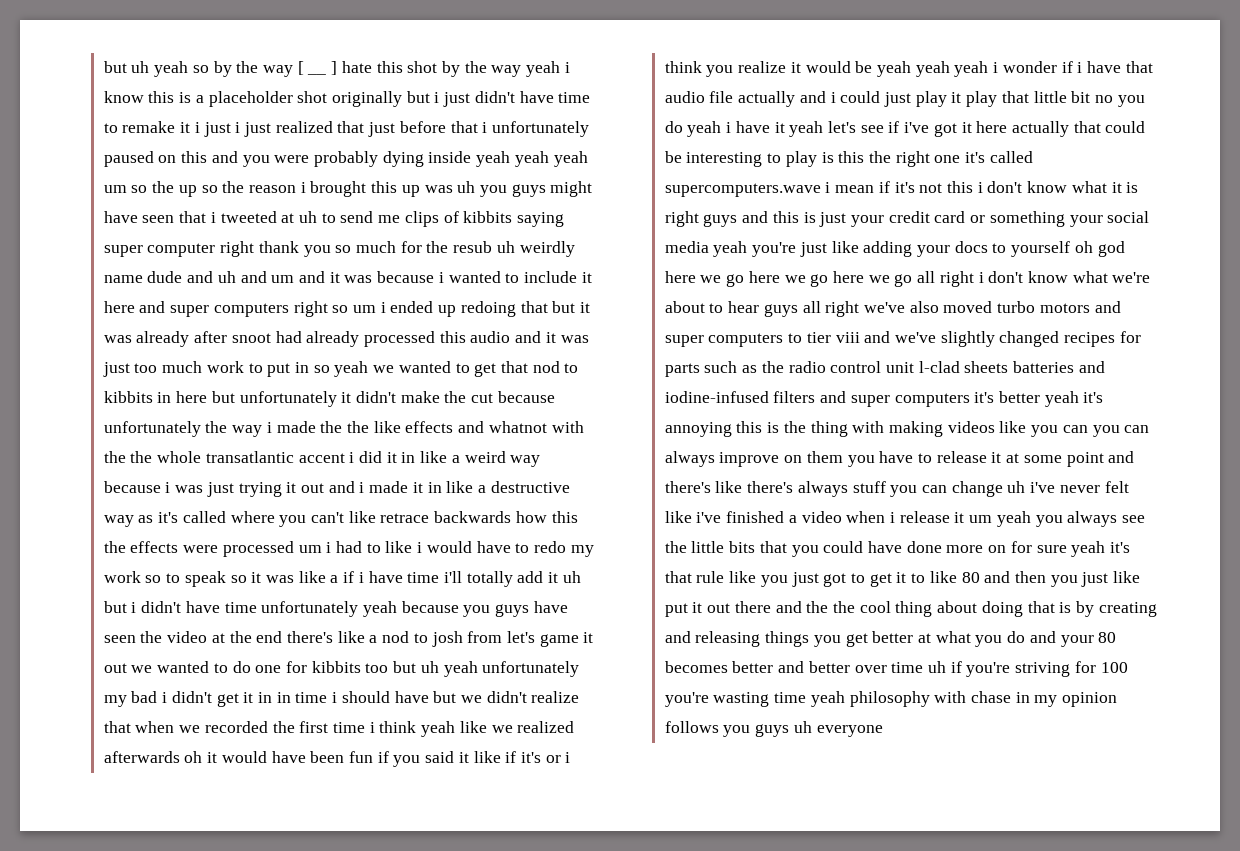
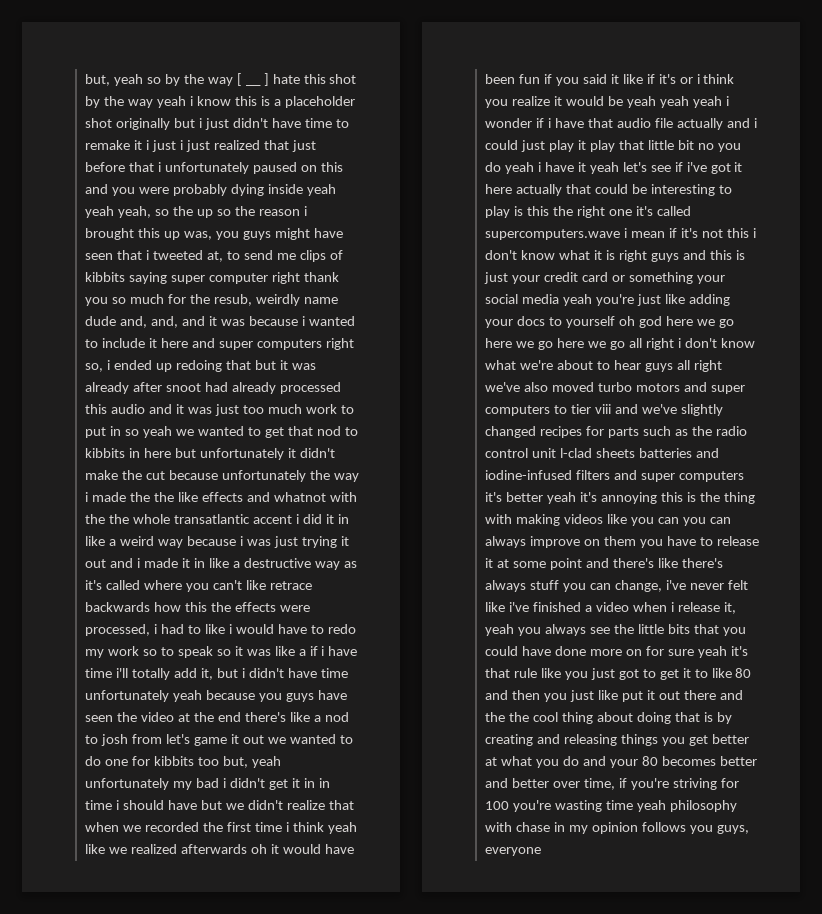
- but uh yeah so by the way [ __ ] hate this shot by the way yeah i know this is a placeholder shot originally but i just didn't have time to remake it i just i just realized that just before that i unfortunately paused on this and you were probably dying inside yeah yeah yeah um so the up so the reason i brought this up was uh you guys might have seen that i tweeted at uh to send me clips of kibbits saying super computer right thank you so much for the resub uh weirdly name dude and uh and um and it was because i wanted to include it here and super computers right so um i ended up redoing that but it was already after snoot had already processed this audio and it was just too much work to put in so yeah we wanted to get that nod to kibbits in here but unfortunately it didn't make the cut because unfortunately the way i made the the like effects and whatnot with the the whole transatlantic accent i did it in like a weird way because i was just trying it out and i made it in like a destructive way as it's called where you can't like retrace backwards how this the effects were processed um i had to like i would have to redo my work so to speak so it was like a if i have time i'll totally add it uh but i didn't have time unfortunately yeah because you guys have seen the video at the end there's like a nod to josh from let's game it out we wanted to do one for kibbits too but uh yeah unfortunately my bad i didn't get it in in time i should have but we didn't realize that when we recorded the first time i think yeah like we realized afterwards oh it would have been fun if you said it like if it's or i think you realize it would be yeah yeah yeah i wonder if i have that audio file actually and i could just play it play that little bit no you do yeah i have it yeah let's see if i've got it here actually that could be interesting to play is this the right one it's called supercomputers.wave i mean if it's not this i don't know what it is right guys and this is just your credit card or something your social media yeah you're just like adding your docs to yourself oh god here we go here we go here we go all right i don't know what we're about to hear guys all right we've also moved turbo motors and super computers to tier viii and we've slightly changed recipes for parts such as the radio control unit l-clad sheets batteries and iodine-infused filters and super computers it's better yeah it's annoying this is the thing with making videos like you can you can always improve on them you have to release it at some point and there's like there's always stuff you can change uh i've never felt like i've finished a video when i release it um yeah you always see the little bits that you could have done more on for sure yeah it's that rule like you just got to get it to like 80 and then you just like put it out there and the the cool thing about doing that is by creating and releasing things you get better at what you do and your 80 becomes better and better over time uh if you're striving for 100 you're wasting time yeah philosophy with chase in my opinion follows you guys uh everyone
+ but, yeah so by the way [ __ ] hate this shot by the way yeah i know this is a placeholder shot originally but i just didn't have time to remake it i just i just realized that just before that i unfortunately paused on this and you were probably dying inside yeah yeah yeah, so the up so the reason i brought this up was, you guys might have seen that i tweeted at, to send me clips of kibbits saying super computer right thank you so much for the resub, weirdly name dude and, and, and it was because i wanted to include it here and super computers right so, i ended up redoing that but it was already after snoot had already processed this audio and it was just too much work to put in so yeah we wanted to get that nod to kibbits in here but unfortunately it didn't make the cut because unfortunately the way i made the the like effects and whatnot with the the whole transatlantic accent i did it in like a weird way because i was just trying it out and i made it in like a destructive way as it's called where you can't like retrace backwards how this the effects were processed, i had to like i would have to redo my work so to speak so it was like a if i have time i'll totally add it, but i didn't have time unfortunately yeah because you guys have seen the video at the end there's like a nod to josh from let's game it out we wanted to do one for kibbits too but, yeah unfortunately my bad i didn't get it in in time i should have but we didn't realize that when we recorded the first time i think yeah like we realized afterwards oh it would have been fun if you said it like if it's or i think you realize it would be yeah yeah yeah i wonder if i have that audio file actually and i could just play it play that little bit no you do yeah i have it yeah let's see if i've got it here actually that could be interesting to play is this the right one it's called supercomputers.wave i mean if it's not this i don't know what it is right guys and this is just your credit card or something your social media yeah you're just like adding your docs to yourself oh god here we go here we go here we go all right i don't know what we're about to hear guys all right we've also moved turbo motors and super computers to tier viii and we've slightly changed recipes for parts such as the radio control unit l-clad sheets batteries and iodine-infused filters and super computers it's better yeah it's annoying this is the thing with making videos like you can you can always improve on them you have to release it at some point and there's like there's always stuff you can change, i've never felt like i've finished a video when i release it, yeah you always see the little bits that you could have done more on for sure yeah it's that rule like you just got to get it to like 80 and then you just like put it out there and the the cool thing about doing that is by creating and releasing things you get better at what you do and your 80 becomes better and better over time, if you're striving for 100 you're wasting time yeah philosophy with chase in my opinion follows you guys, everyone

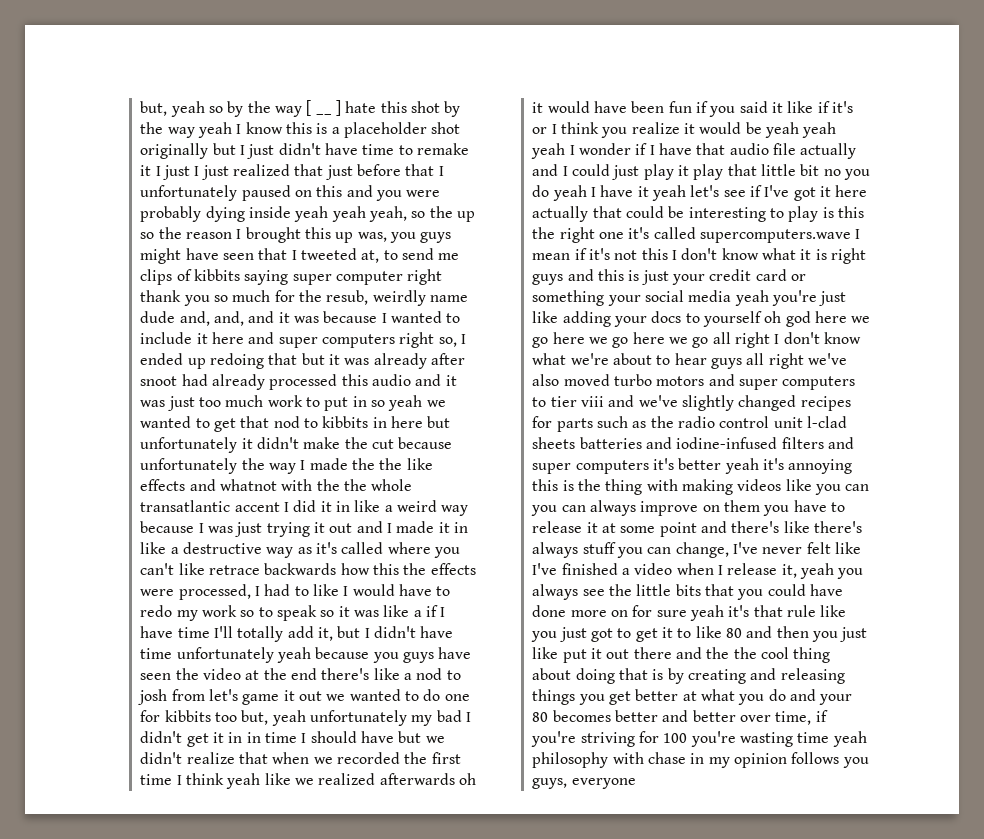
- but, yeah so by the way [ __ ] hate this shot by the way yeah i know this is a placeholder shot originally but i just didn't have time to remake it i just i just realized that just before that i unfortunately paused on this and you were probably dying inside yeah yeah yeah, so the up so the reason i brought this up was, you guys might have seen that i tweeted at, to send me clips of kibbits saying super computer right thank you so much for the resub, weirdly name dude and, and, and it was because i wanted to include it here and super computers right so, i ended up redoing that but it was already after snoot had already processed this audio and it was just too much work to put in so yeah we wanted to get that nod to kibbits in here but unfortunately it didn't make the cut because unfortunately the way i made the the like effects and whatnot with the the whole transatlantic accent i did it in like a weird way because i was just trying it out and i made it in like a destructive way as it's called where you can't like retrace backwards how this the effects were processed, i had to like i would have to redo my work so to speak so it was like a if i have time i'll totally add it, but i didn't have time unfortunately yeah because you guys have seen the video at the end there's like a nod to josh from let's game it out we wanted to do one for kibbits too but, yeah unfortunately my bad i didn't get it in in time i should have but we didn't realize that when we recorded the first time i think yeah like we realized afterwards oh it would have been fun if you said it like if it's or i think you realize it would be yeah yeah yeah i wonder if i have that audio file actually and i could just play it play that little bit no you do yeah i have it yeah let's see if i've got it here actually that could be interesting to play is this the right one it's called supercomputers.wave i mean if it's not this i don't know what it is right guys and this is just your credit card or something your social media yeah you're just like adding your docs to yourself oh god here we go here we go here we go all right i don't know what we're about to hear guys all right we've also moved turbo motors and super computers to tier viii and we've slightly changed recipes for parts such as the radio control unit l-clad sheets batteries and iodine-infused filters and super computers it's better yeah it's annoying this is the thing with making videos like you can you can always improve on them you have to release it at some point and there's like there's always stuff you can change, i've never felt like i've finished a video when i release it, yeah you always see the little bits that you could have done more on for sure yeah it's that rule like you just got to get it to like 80 and then you just like put it out there and the the cool thing about doing that is by creating and releasing things you get better at what you do and your 80 becomes better and better over time, if you're striving for 100 you're wasting time yeah philosophy with chase in my opinion follows you guys, everyone
+ but, yeah so by the way [ __ ] hate this shot by the way yeah I know this is a placeholder shot originally but I just didn't have time to remake it I just I just realized that just before that I unfortunately paused on this and you were probably dying inside yeah yeah yeah, so the up so the reason I brought this up was, you guys might have seen that I tweeted at, to send me clips of kibbits saying super computer right thank you so much for the resub, weirdly name dude and, and, and it was because I wanted to include it here and super computers right so, I ended up redoing that but it was already after snoot had already processed this audio and it was just too much work to put in so yeah we wanted to get that nod to kibbits in here but unfortunately it didn't make the cut because unfortunately the way I made the the like effects and whatnot with the the whole transatlantic accent I did it in like a weird way because I was just trying it out and I made it in like a destructive way as it's called where you can't like retrace backwards how this the effects were processed, I had to like I would have to redo my work so to speak so it was like a if I have time I'll totally add it, but I didn't have time unfortunately yeah because you guys have seen the video at the end there's like a nod to josh from let's game it out we wanted to do one for kibbits too but, yeah unfortunately my bad I didn't get it in in time I should have but we didn't realize that when we recorded the first time I think yeah like we realized afterwards oh it would have been fun if you said it like if it's or I think you realize it would be yeah yeah yeah I wonder if I have that audio file actually and I could just play it play that little bit no you do yeah I have it yeah let's see if I've got it here actually that could be interesting to play is this the right one it's called supercomputers.wave I mean if it's not this I don't know what it is right guys and this is just your credit card or something your social media yeah you're just like adding your docs to yourself oh god here we go here we go here we go all right I don't know what we're about to hear guys all right we've also moved turbo motors and super computers to tier viii and we've slightly changed recipes for parts such as the radio control unit l-clad sheets batteries and iodine-infused filters and super computers it's better yeah it's annoying this is the thing with making videos like you can you can always improve on them you have to release it at some point and there's like there's always stuff you can change, I've never felt like I've finished a video when I release it, yeah you always see the little bits that you could have done more on for sure yeah it's that rule like you just got to get it to like 80 and then you just like put it out there and the the cool thing about doing that is by creating and releasing things you get better at what you do and your 80 becomes better and better over time, if you're striving for 100 you're wasting time yeah philosophy with chase in my opinion follows you guys, everyone

